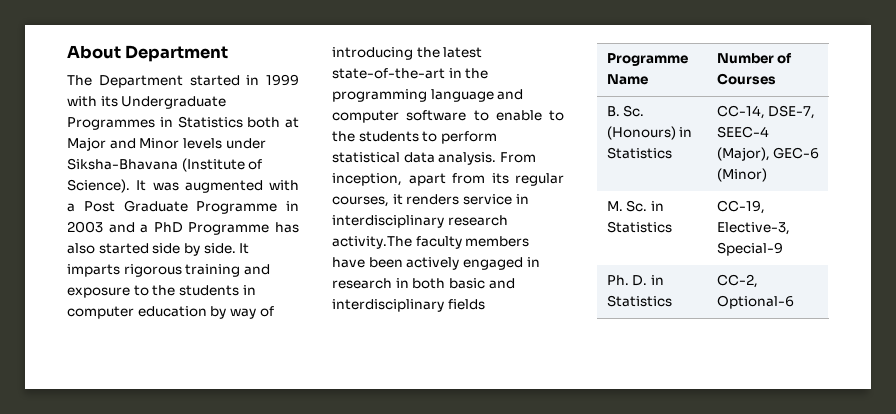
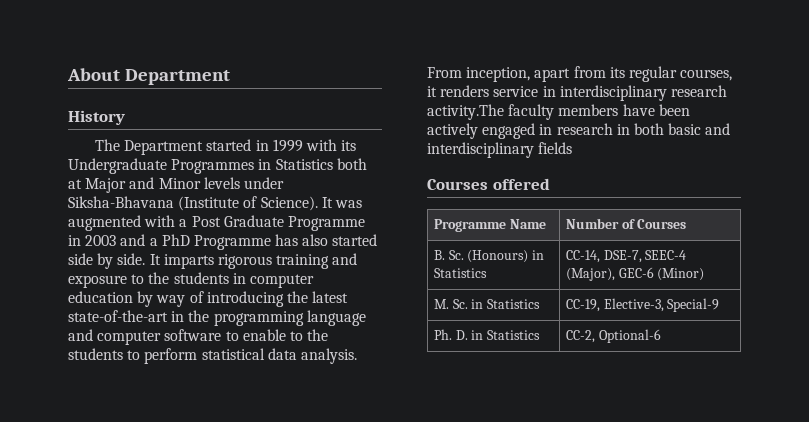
+ History
+ Courses offered

